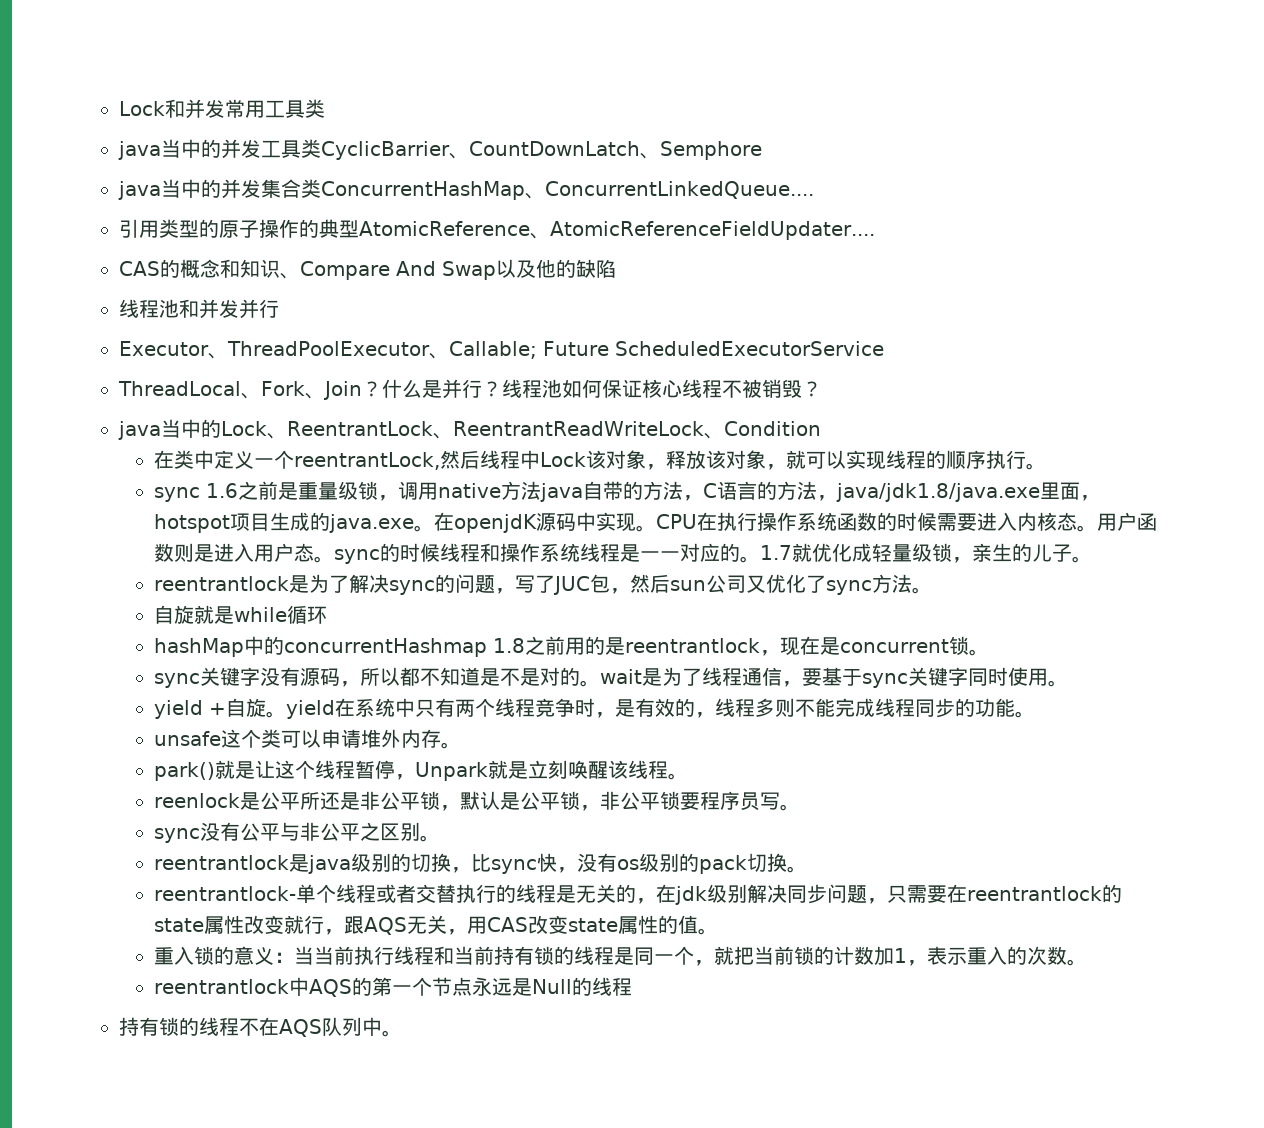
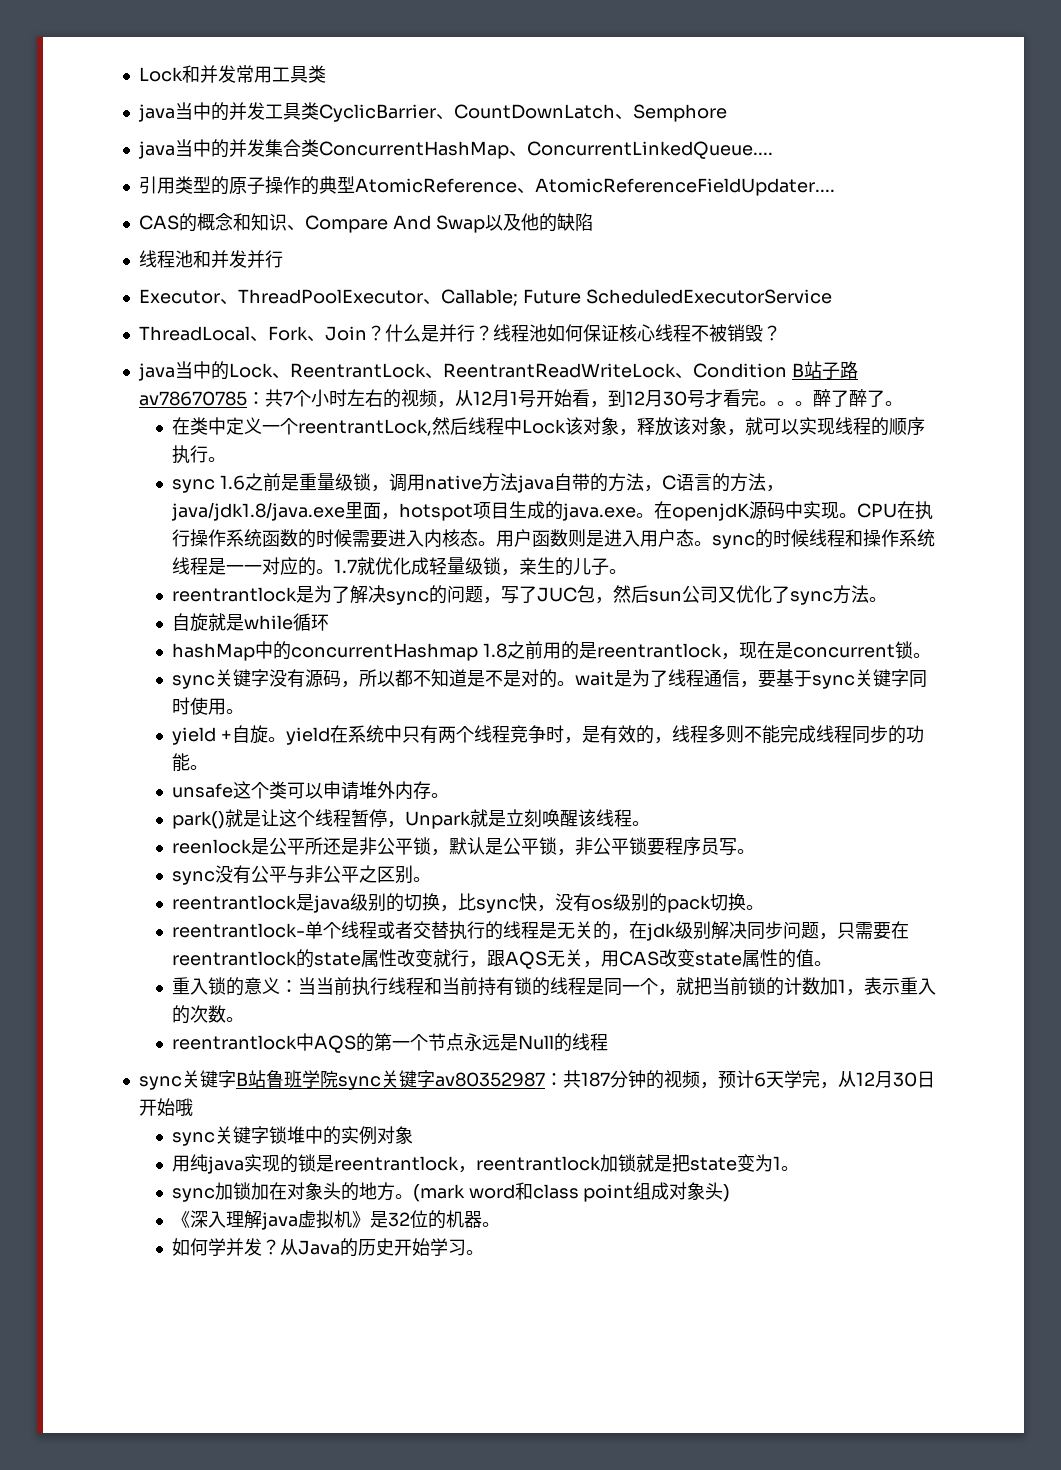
- java当中的Lock、ReentrantLock、ReentrantReadWriteLock、Condition
+ java当中的Lock、ReentrantLock、ReentrantReadWriteLock、Condition B站子路av78670785：共7个小时左右的视频，从12月1号开始看，到12月30号才看完。。。醉了醉了。
- 持有锁的线程不在AQS队列中。
+ sync关键字B站鲁班学院sync关键字av80352987：共187分钟的视频，预计6天学完，从12月30日开始哦
+ sync关键字锁堆中的实例对象
+ 用纯java实现的锁是reentrantlock，reentrantlock加锁就是把state变为1。
+ sync加锁加在对象头的地方。(mark word和class point组成对象头)
+ 《深入理解java虚拟机》是32位的机器。
+ 如何学并发？从Java的历史开始学习。

